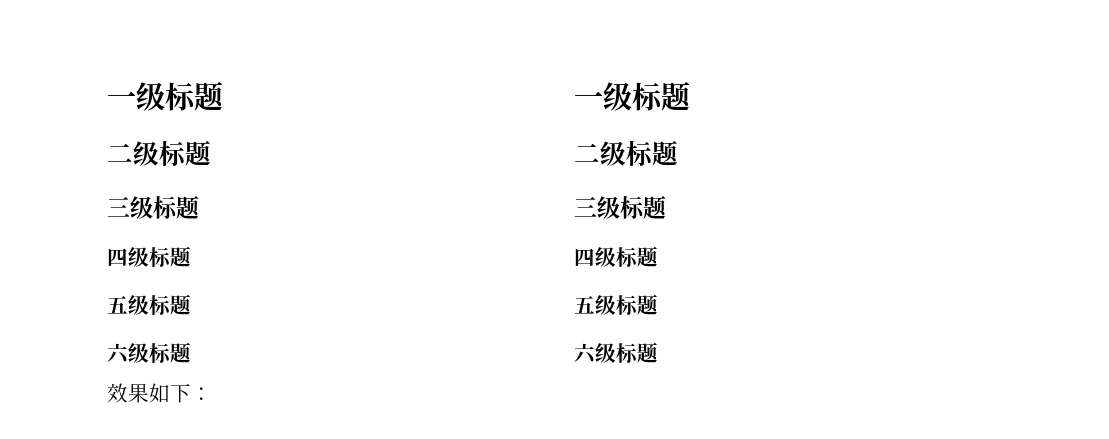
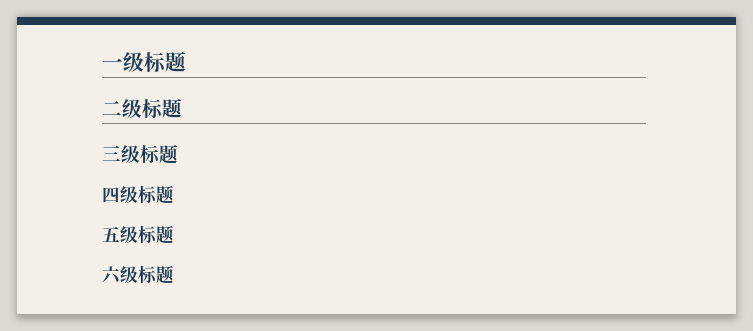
- 效果如下：
- 一级标题
- 二级标题
- 三级标题
- 四级标题
- 五级标题
- 六级标题

